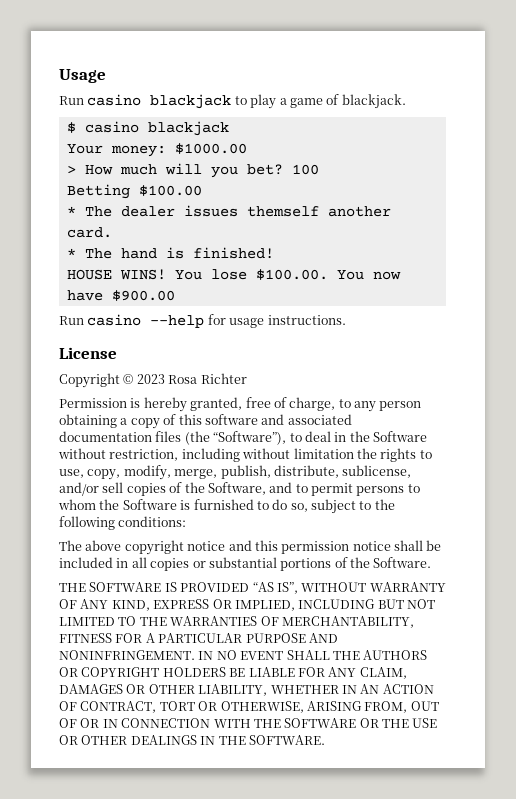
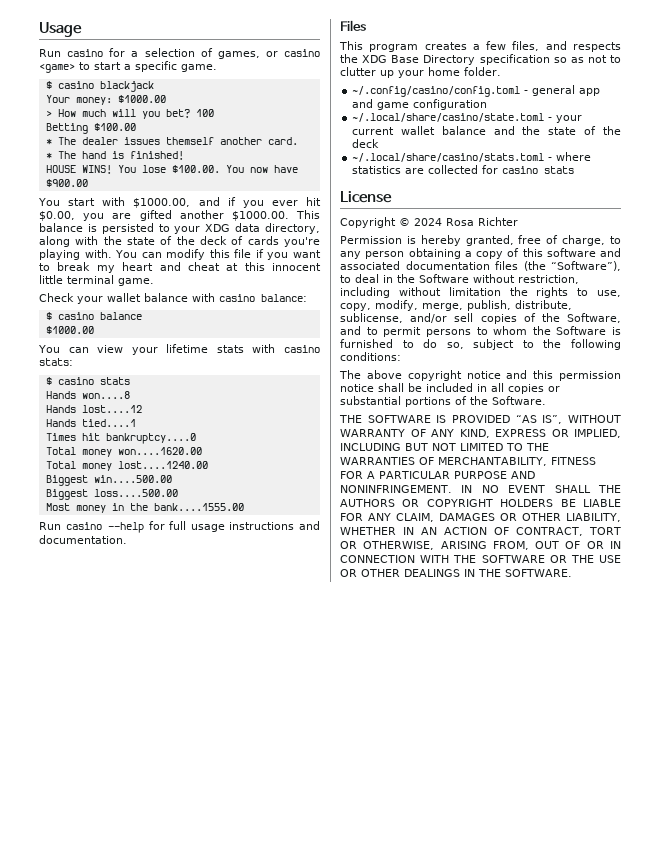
- Run casino blackjack to play a game of blackjack.
+ Run casino for a selection of games, or casino <game> to start a specific game.
- Run casino --help for usage instructions.
+ You start with $1000.00, and if you ever hit $0.00, you are gifted another $1000.00. This balance is persisted to your XDG data directory, along with the state of the deck of cards you're playing with. You can modify this file if you want to break my heart and cheat at this innocent little terminal game.
+ Check your wallet balance with casino balance:
+ $ casino balance
+ $1000.00
+ You can view your lifetime stats with casino stats:
+ $ casino stats
+ Hands won....8
+ Hands lost....12
+ Hands tied....1
+ Times hit bankruptcy....0
+ Total money won....1620.00
+ Total money lost....1240.00
+ Biggest win....500.00
+ Biggest loss....500.00
+ Most money in the bank....1555.00
+ Run casino --help for full usage instructions and documentation.
+ Files
+ This program creates a few files, and respects the XDG Base Directory specification so as not to clutter up your home folder.
+ ~/.config/casino/config.toml - general app and game configuration
+ ~/.local/share/casino/state.toml - your current wallet balance and the state of the deck
+ ~/.local/share/casino/stats.toml - where statistics are collected for casino stats
- Copyright © 2023 Rosa Richter
+ Copyright © 2024 Rosa Richter

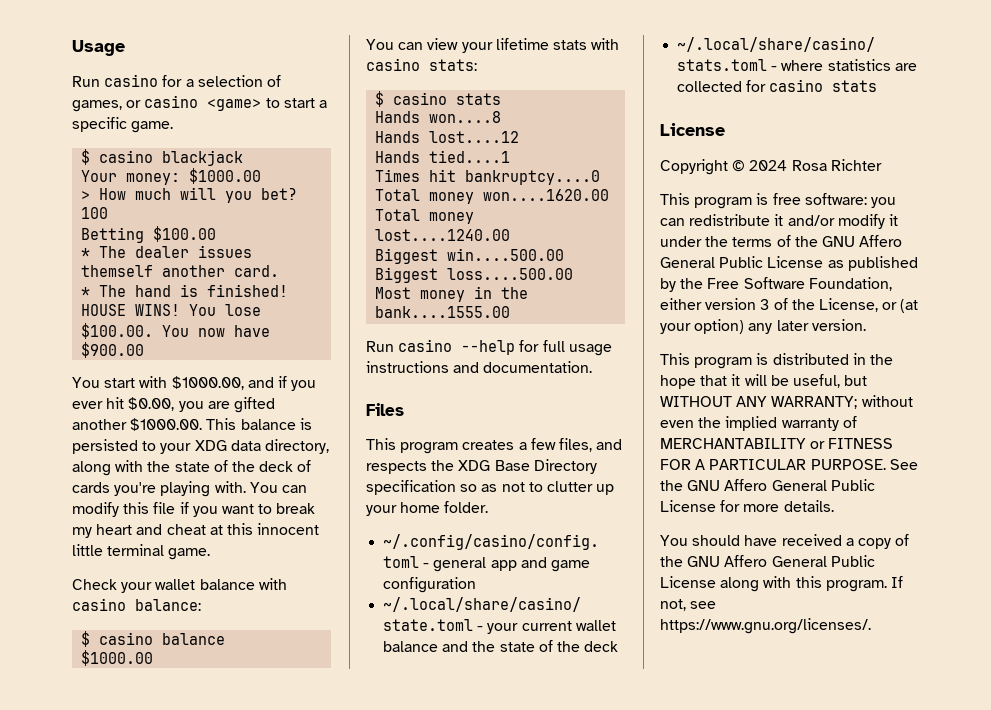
- Permission is hereby granted, free of charge, to any person obtaining a copy of this software and associated documentation files (the “Software”), to deal in the Software without restriction, including without limitation the rights to use, copy, modify, merge, publish, distribute, sublicense, and/or sell copies of the Software, and to permit persons to whom the Software is furnished to do so, subject to the following conditions:
- The above copyright notice and this permission notice shall be included in all copies or substantial portions of the Software.
- THE SOFTWARE IS PROVIDED “AS IS”, WITHOUT WARRANTY OF ANY KIND, EXPRESS OR IMPLIED, INCLUDING BUT NOT LIMITED TO THE WARRANTIES OF MERCHANTABILITY, FITNESS FOR A PARTICULAR PURPOSE AND NONINFRINGEMENT. IN NO EVENT SHALL THE AUTHORS OR COPYRIGHT HOLDERS BE LIABLE FOR ANY CLAIM, DAMAGES OR OTHER LIABILITY, WHETHER IN AN ACTION OF CONTRACT, TORT OR OTHERWISE, ARISING FROM, OUT OF OR IN CONNECTION WITH THE SOFTWARE OR THE USE OR OTHER DEALINGS IN THE SOFTWARE.
+ This program is free software: you can redistribute it and/or modify it under the terms of the GNU Affero General Public License as published by the Free Software Foundation, either version 3 of the License, or (at your option) any later version.
+ This program is distributed in the hope that it will be useful, but WITHOUT ANY WARRANTY; without even the implied warranty of MERCHANTABILITY or FITNESS FOR A PARTICULAR PURPOSE. See the GNU Affero General Public License for more details.
+ You should have received a copy of the GNU Affero General Public License along with this program. If not, see https://www.gnu.org/licenses/.

